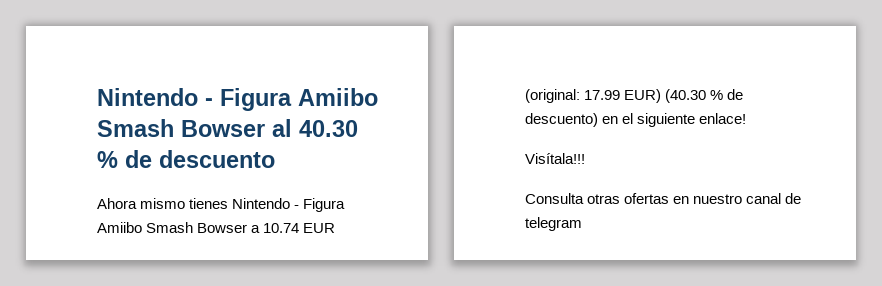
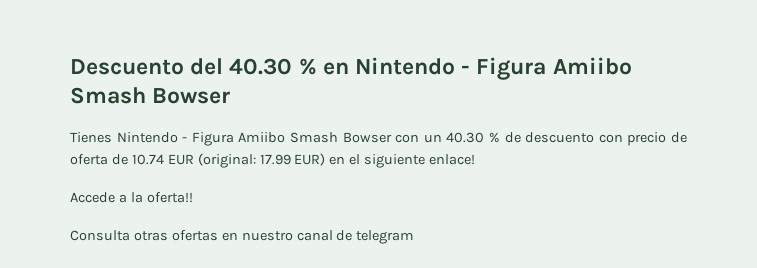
- Nintendo - Figura Amiibo Smash Bowser al 40.30 % de descuento
- Ahora mismo tienes Nintendo - Figura Amiibo Smash Bowser a 10.74 EUR (original: 17.99 EUR) (40.30 % de descuento) en el siguiente enlace!
+ Descuento del 40.30 % en Nintendo - Figura Amiibo Smash Bowser
+ Tienes Nintendo - Figura Amiibo Smash Bowser con un 40.30 % de descuento con precio de oferta de 10.74 EUR (original: 17.99 EUR) en el siguiente enlace!
- Visítala!!!
+ Accede a la oferta!!

